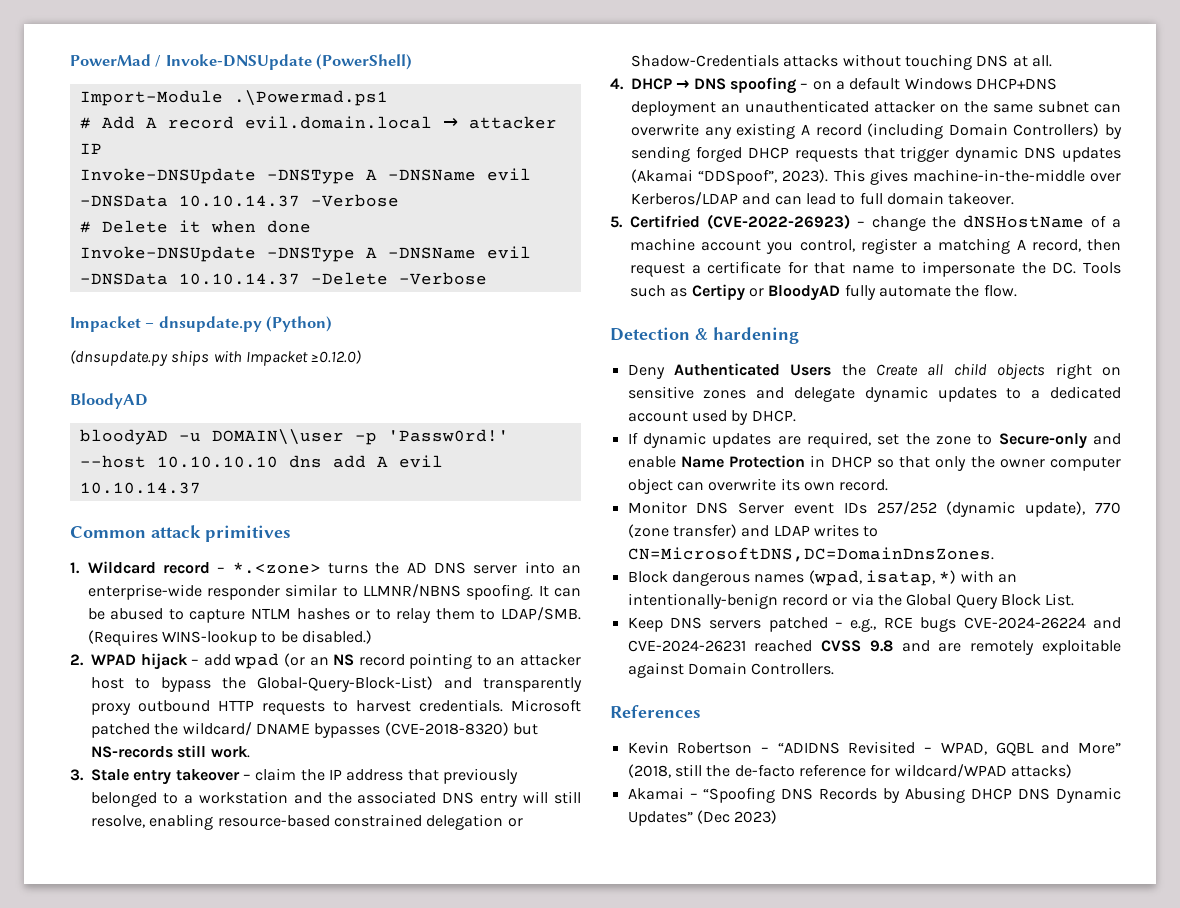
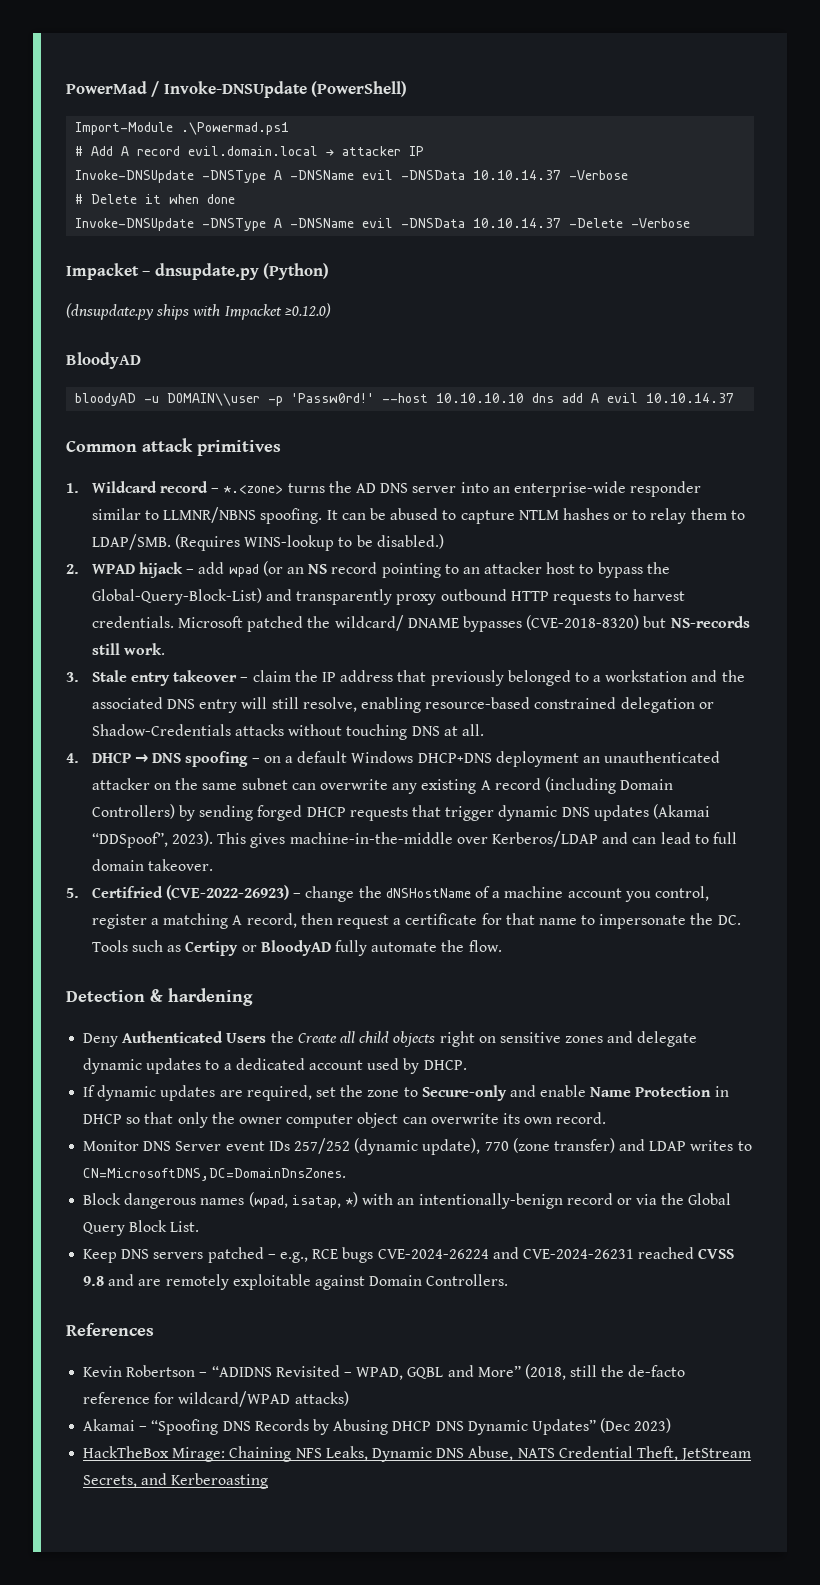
+ HackTheBox Mirage: Chaining NFS Leaks, Dynamic DNS Abuse, NATS Credential Theft, JetStream Secrets, and Kerberoasting

